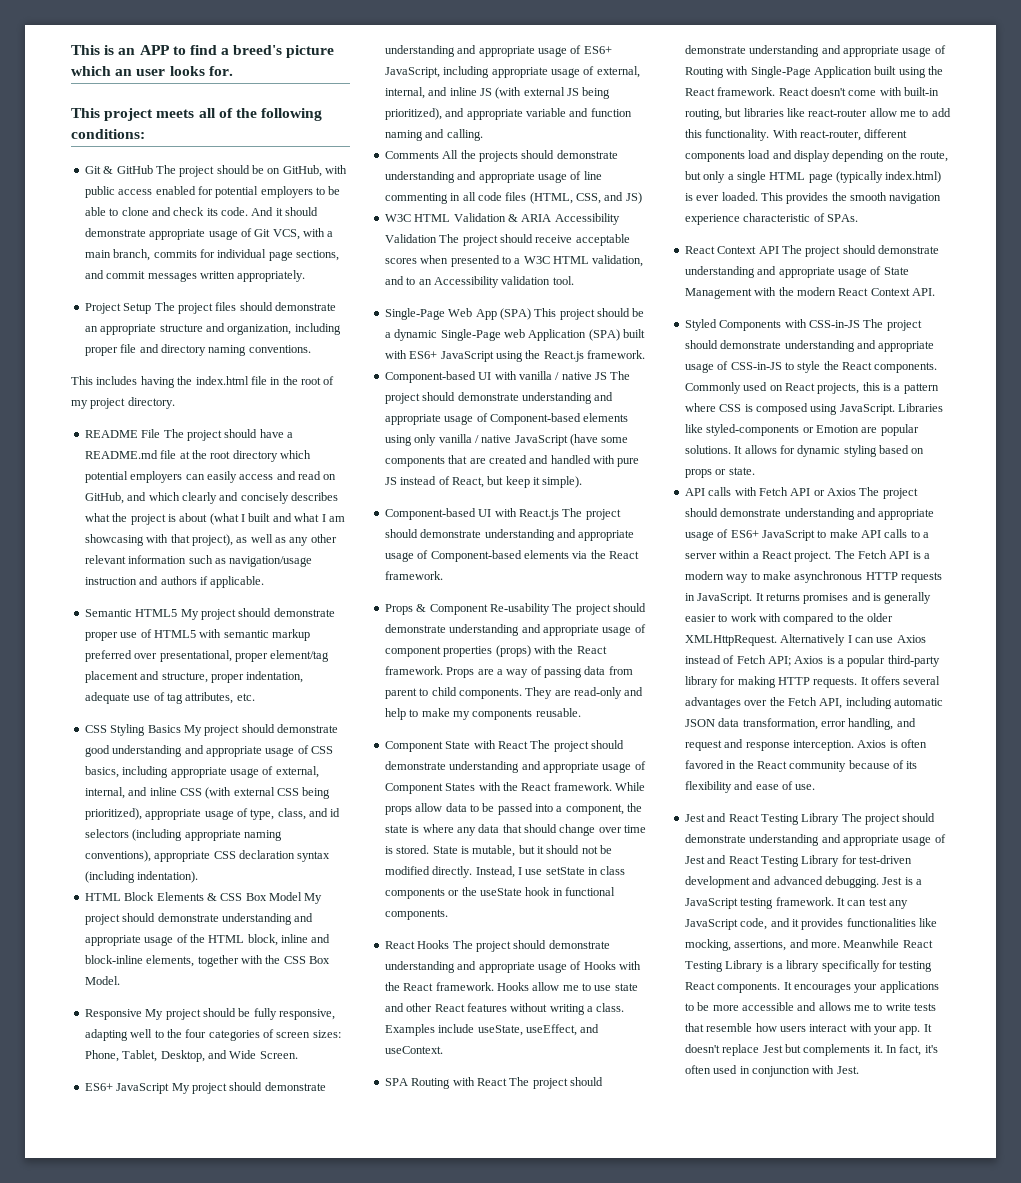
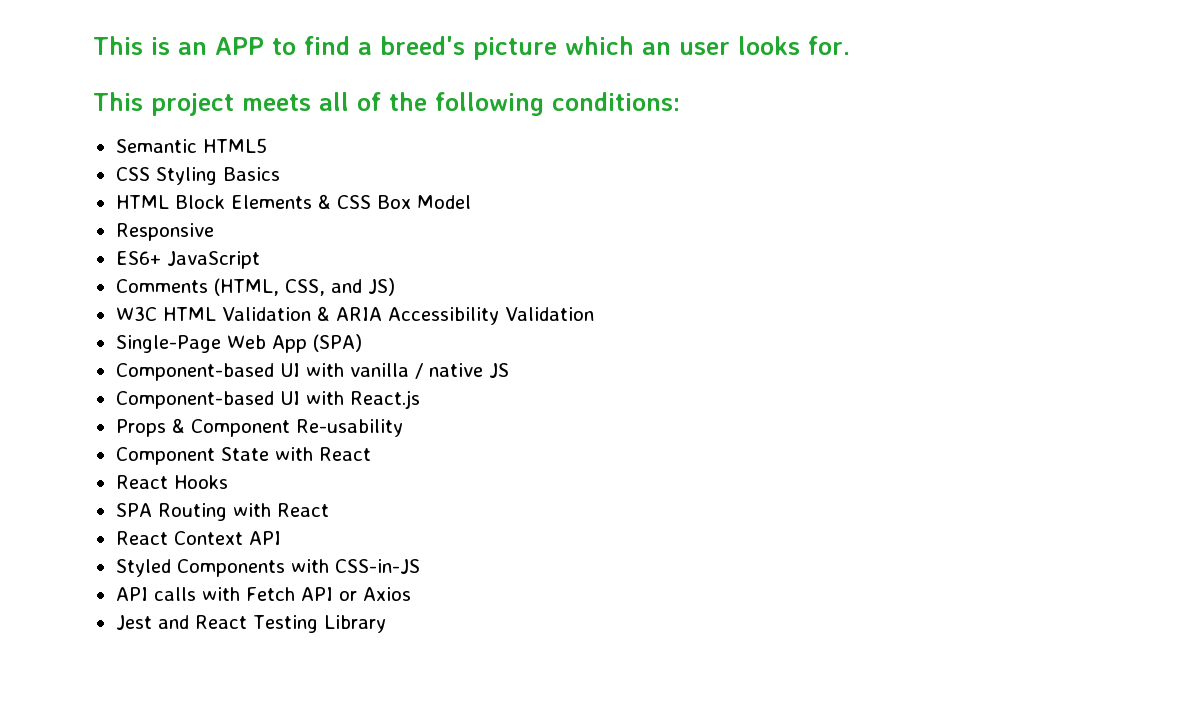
- Git & GitHub The project should be on GitHub, with public access enabled for potential employers to be able to clone and check its code. And it should demonstrate appropriate usage of Git VCS, with a main branch, commits for individual page sections, and commit messages written appropriately.
- Project Setup The project files should demonstrate an appropriate structure and organization, including proper file and directory naming conventions.
- This includes having the index.html file in the root of my project directory.
- README File The project should have a README.md file at the root directory which potential employers can easily access and read on GitHub, and which clearly and concisely describes what the project is about (what I built and what I am showcasing with that project), as well as any other relevant information such as navigation/usage instruction and authors if applicable.
- Semantic HTML5 My project should demonstrate proper use of HTML5 with semantic markup preferred over presentational, proper element/tag placement and structure, proper indentation, adequate use of tag attributes, etc.
- CSS Styling Basics My project should demonstrate good understanding and appropriate usage of CSS basics, including appropriate usage of external, internal, and inline CSS (with external CSS being prioritized), appropriate usage of type, class, and id selectors (including appropriate naming conventions), appropriate CSS declaration syntax (including indentation).
+ Semantic HTML5
+ CSS Styling Basics
- HTML Block Elements & CSS Box Model My project should demonstrate understanding and appropriate usage of the HTML block, inline and block-inline elements, together with the CSS Box Model.
- Responsive My project should be fully responsive, adapting well to the four categories of screen sizes: Phone, Tablet, Desktop, and Wide Screen.
- ES6+ JavaScript My project should demonstrate understanding and appropriate usage of ES6+ JavaScript, including appropriate usage of external, internal, and inline JS (with external JS being prioritized), and appropriate variable and function naming and calling.
- Comments All the projects should demonstrate understanding and appropriate usage of line commenting in all code files (HTML, CSS, and JS)
+ HTML Block Elements & CSS Box Model
+ Responsive
+ ES6+ JavaScript
+ Comments (HTML, CSS, and JS)
- W3C HTML Validation & ARIA Accessibility Validation The project should receive acceptable scores when presented to a W3C HTML validation, and to an Accessibility validation tool.
- Single-Page Web App (SPA) This project should be a dynamic Single-Page web Application (SPA) built with ES6+ JavaScript using the React.js framework.
+ W3C HTML Validation & ARIA Accessibility Validation
+ Single-Page Web App (SPA)
- Component-based UI with vanilla / native JS The project should demonstrate understanding and appropriate usage of Component-based elements using only vanilla / native JavaScript (have some components that are created and handled with pure JS instead of React, but keep it simple).
- Component-based UI with React.js The project should demonstrate understanding and appropriate usage of Component-based elements via the React framework.
- Props & Component Re-usability The project should demonstrate understanding and appropriate usage of component properties (props) with the React framework. Props are a way of passing data from parent to child components. They are read-only and help to make my components reusable.
- Component State with React The project should demonstrate understanding and appropriate usage of Component States with the React framework. While props allow data to be passed into a component, the state is where any data that should change over time is stored. State is mutable, but it should not be modified directly. Instead, I use setState in class components or the useState hook in functional components.
- React Hooks The project should demonstrate understanding and appropriate usage of Hooks with the React framework. Hooks allow me to use state and other React features without writing a class. Examples include useState, useEffect, and useContext.
- SPA Routing with React The project should demonstrate understanding and appropriate usage of Routing with Single-Page Application built using the React framework. React doesn't come with built-in routing, but libraries like react-router allow me to add this functionality. With react-router, different components load and display depending on the route, but only a single HTML page (typically index.html) is ever loaded. This provides the smooth navigation experience characteristic of SPAs.
- React Context API The project should demonstrate understanding and appropriate usage of State Management with the modern React Context API.
- Styled Components with CSS-in-JS The project should demonstrate understanding and appropriate usage of CSS-in-JS to style the React components. Commonly used on React projects, this is a pattern where CSS is composed using JavaScript. Libraries like styled-components or Emotion are popular solutions. It allows for dynamic styling based on props or state.
+ Component-based UI with vanilla / native JS
+ Component-based UI with React.js
+ Props & Component Re-usability
+ Component State with React
+ React Hooks
+ SPA Routing with React
+ React Context API
+ Styled Components with CSS-in-JS
- API calls with Fetch API or Axios The project should demonstrate understanding and appropriate usage of ES6+ JavaScript to make API calls to a server within a React project. The Fetch API is a modern way to make asynchronous HTTP requests in JavaScript. It returns promises and is generally easier to work with compared to the older XMLHttpRequest. Alternatively I can use Axios instead of Fetch API; Axios is a popular third-party library for making HTTP requests. It offers several advantages over the Fetch API, including automatic JSON data transformation, error handling, and request and response interception. Axios is often favored in the React community because of its flexibility and ease of use.
- Jest and React Testing Library The project should demonstrate understanding and appropriate usage of Jest and React Testing Library for test-driven development and advanced debugging. Jest is a JavaScript testing framework. It can test any JavaScript code, and it provides functionalities like mocking, assertions, and more. Meanwhile React Testing Library is a library specifically for testing React components. It encourages your applications to be more accessible and allows me to write tests that resemble how users interact with your app. It doesn't replace Jest but complements it. In fact, it's often used in conjunction with Jest.
+ API calls with Fetch API or Axios
+ Jest and React Testing Library

